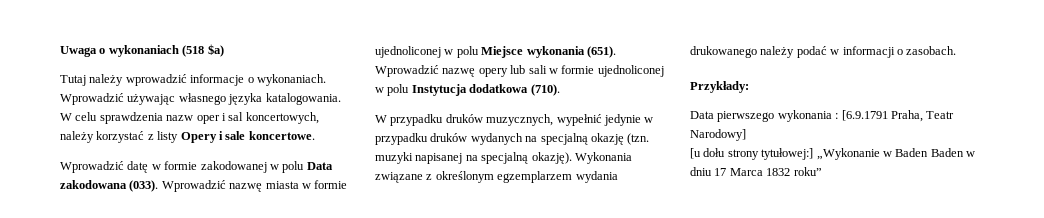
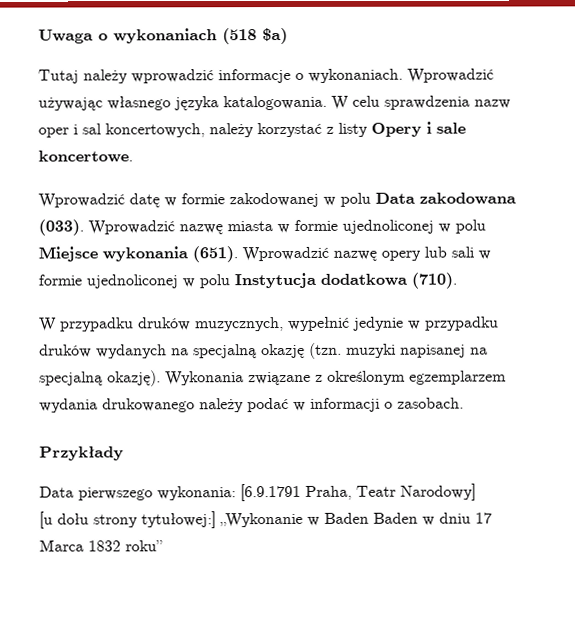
- Przykłady:
+ Przykłady
- Data pierwszego wykonania : [6.9.1791 Praha, Teatr Narodowy]
+ Data pierwszego wykonania: [6.9.1791 Praha, Teatr Narodowy]

